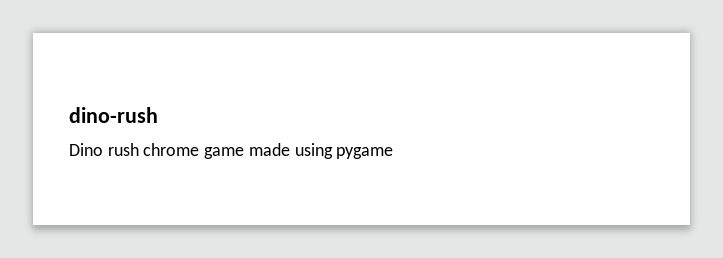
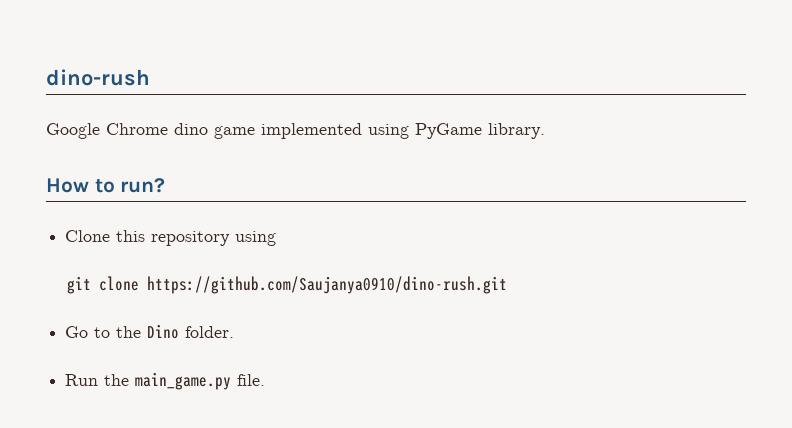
- Dino rush chrome game made using pygame
+ Google Chrome dino game implemented using PyGame library.
+ How to run?
+ Clone this repository using
+ git clone https://github.com/Saujanya0910/dino-rush.git
+ Go to the Dino folder.
+ Run the main_game.py file.

